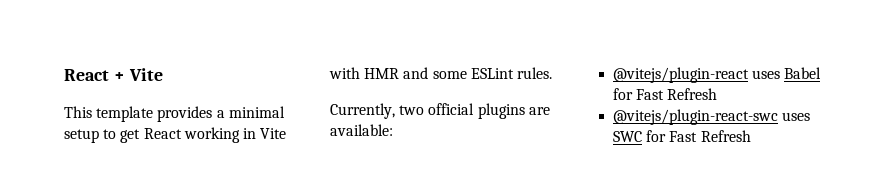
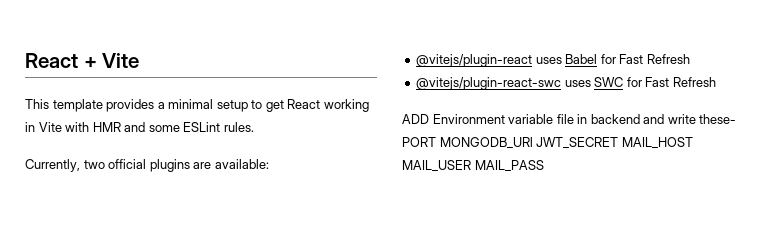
+ ADD Environment variable file in backend and write these- PORT MONGODB_URl JWT_SECRET MAIL_HOST MAIL_USER MAIL_PASS

